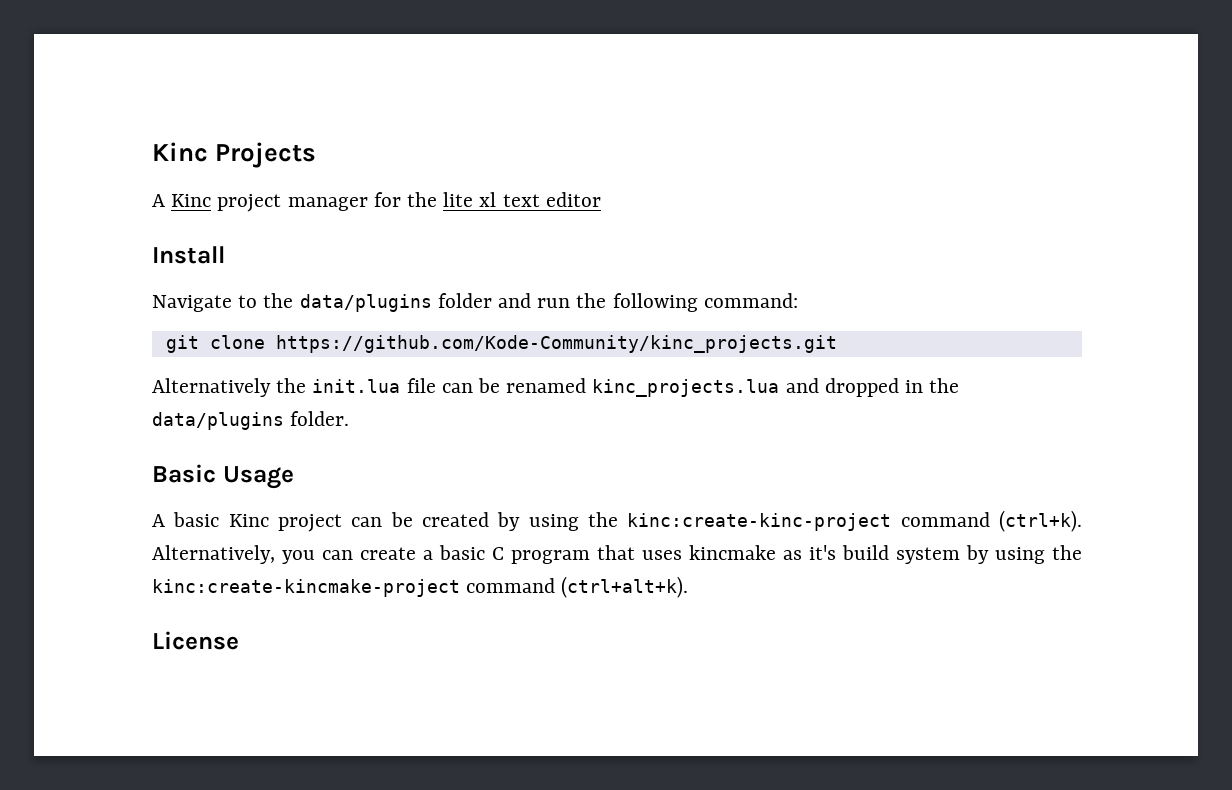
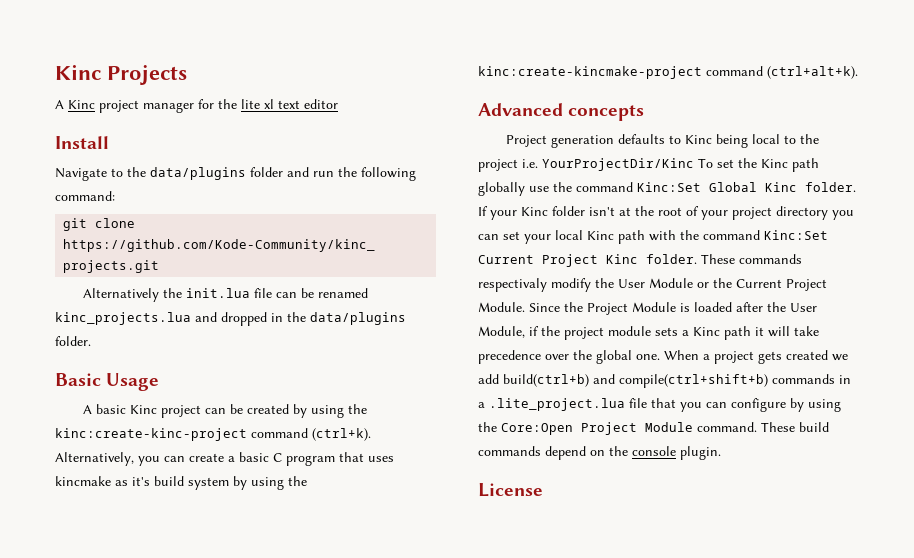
+ Advanced concepts
+ Project generation defaults to Kinc being local to the project i.e. YourProjectDir/Kinc To set the Kinc path globally use the command Kinc:Set Global Kinc folder. If your Kinc folder isn't at the root of your project directory you can set your local Kinc path with the command Kinc:Set Current Project Kinc folder. These commands respectivaly modify the User Module or the Current Project Module. Since the Project Module is loaded after the User Module, if the project module sets a Kinc path it will take precedence over the global one. When a project gets created we add build(ctrl+b) and compile(ctrl+shift+b) commands in a .lite_project.lua file that you can configure by using the Core:Open Project Module command. These build commands depend on the console plugin.

